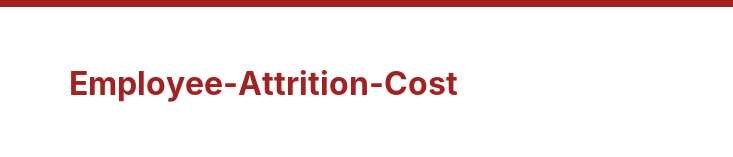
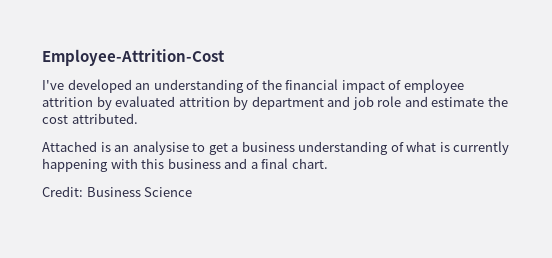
+ I've developed an understanding of the financial impact of employee attrition by evaluated attrition by department and job role and estimate the cost attributed.
+ Attached is an analysise to get a business understanding of what is currently happening with this business and a final chart.
+ Credit: Business Science

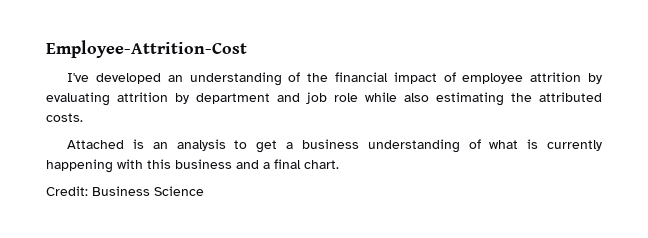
- I've developed an understanding of the financial impact of employee attrition by evaluated attrition by department and job role and estimate the cost attributed.
+ I've developed an understanding of the financial impact of employee attrition by evaluating attrition by department and job role while also estimating the attributed costs.
- Attached is an analysise to get a business understanding of what is currently happening with this business and a final chart.
+ Attached is an analysis to get a business understanding of what is currently happening with this business and a final chart.

